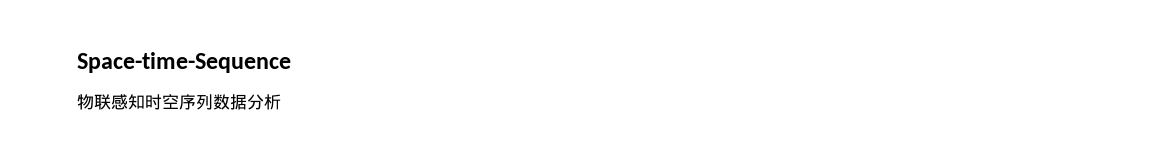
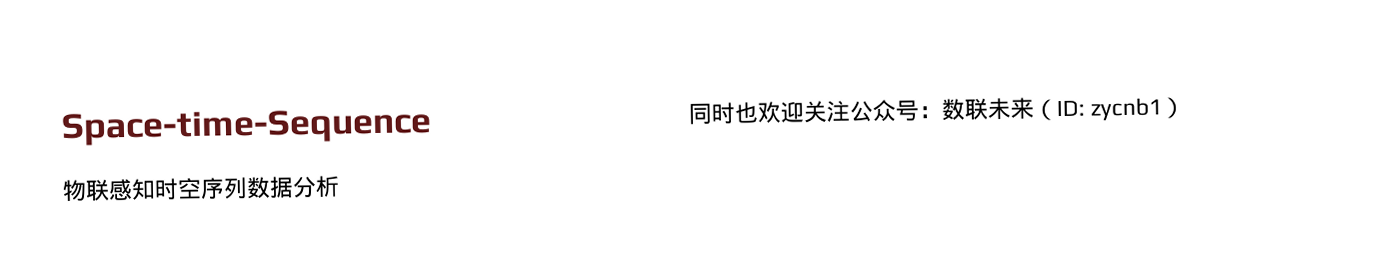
+ 同时也欢迎关注公众号：数联未来（ID: zycnb1）

